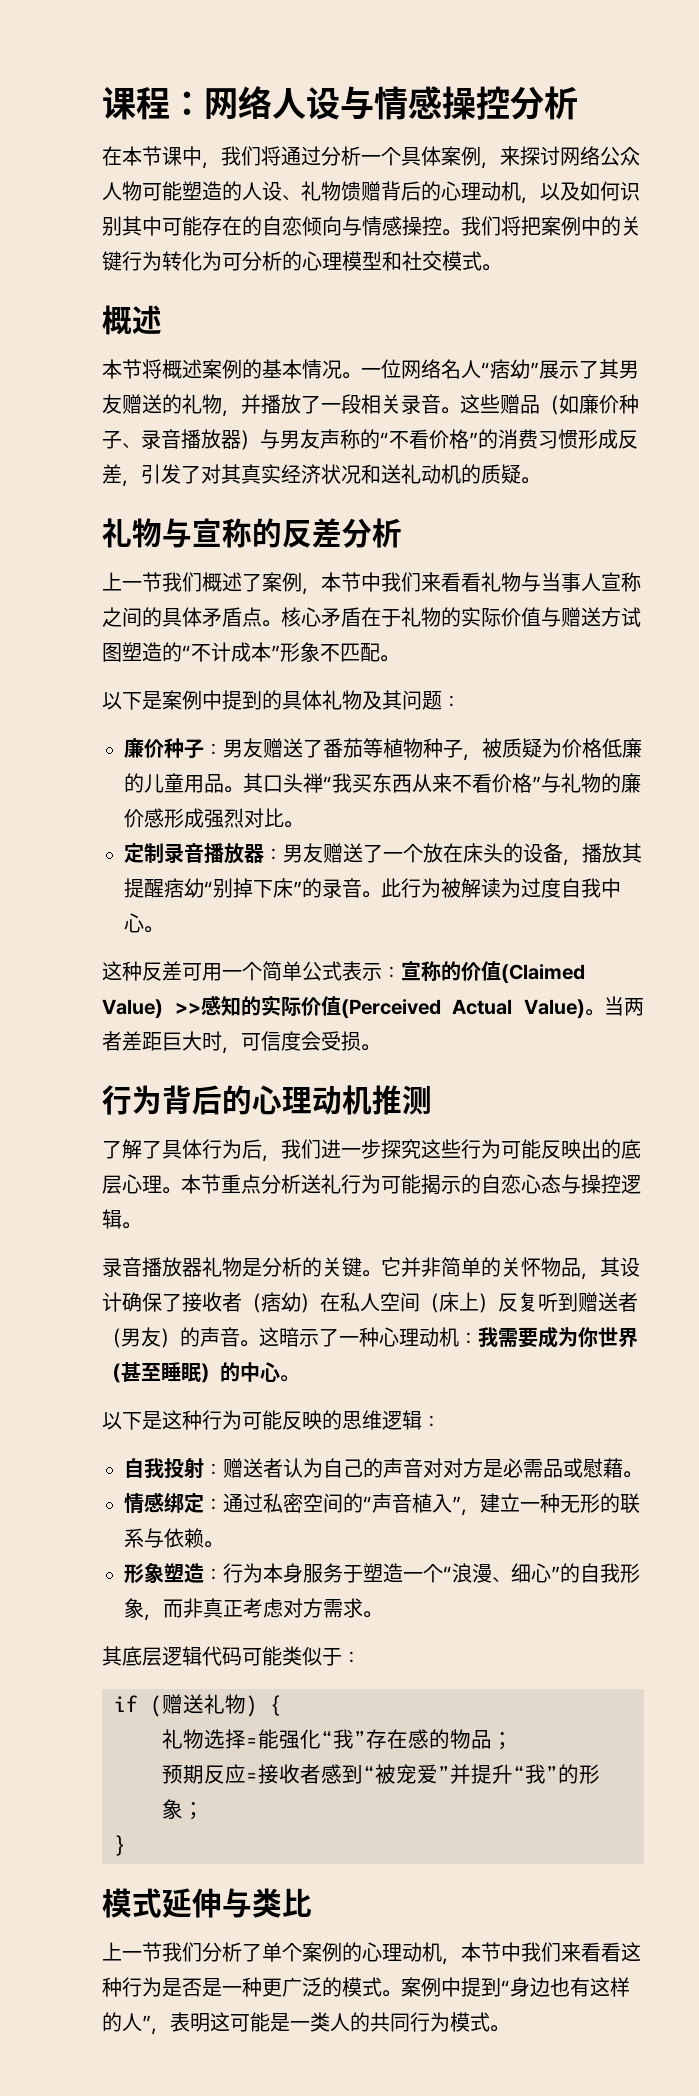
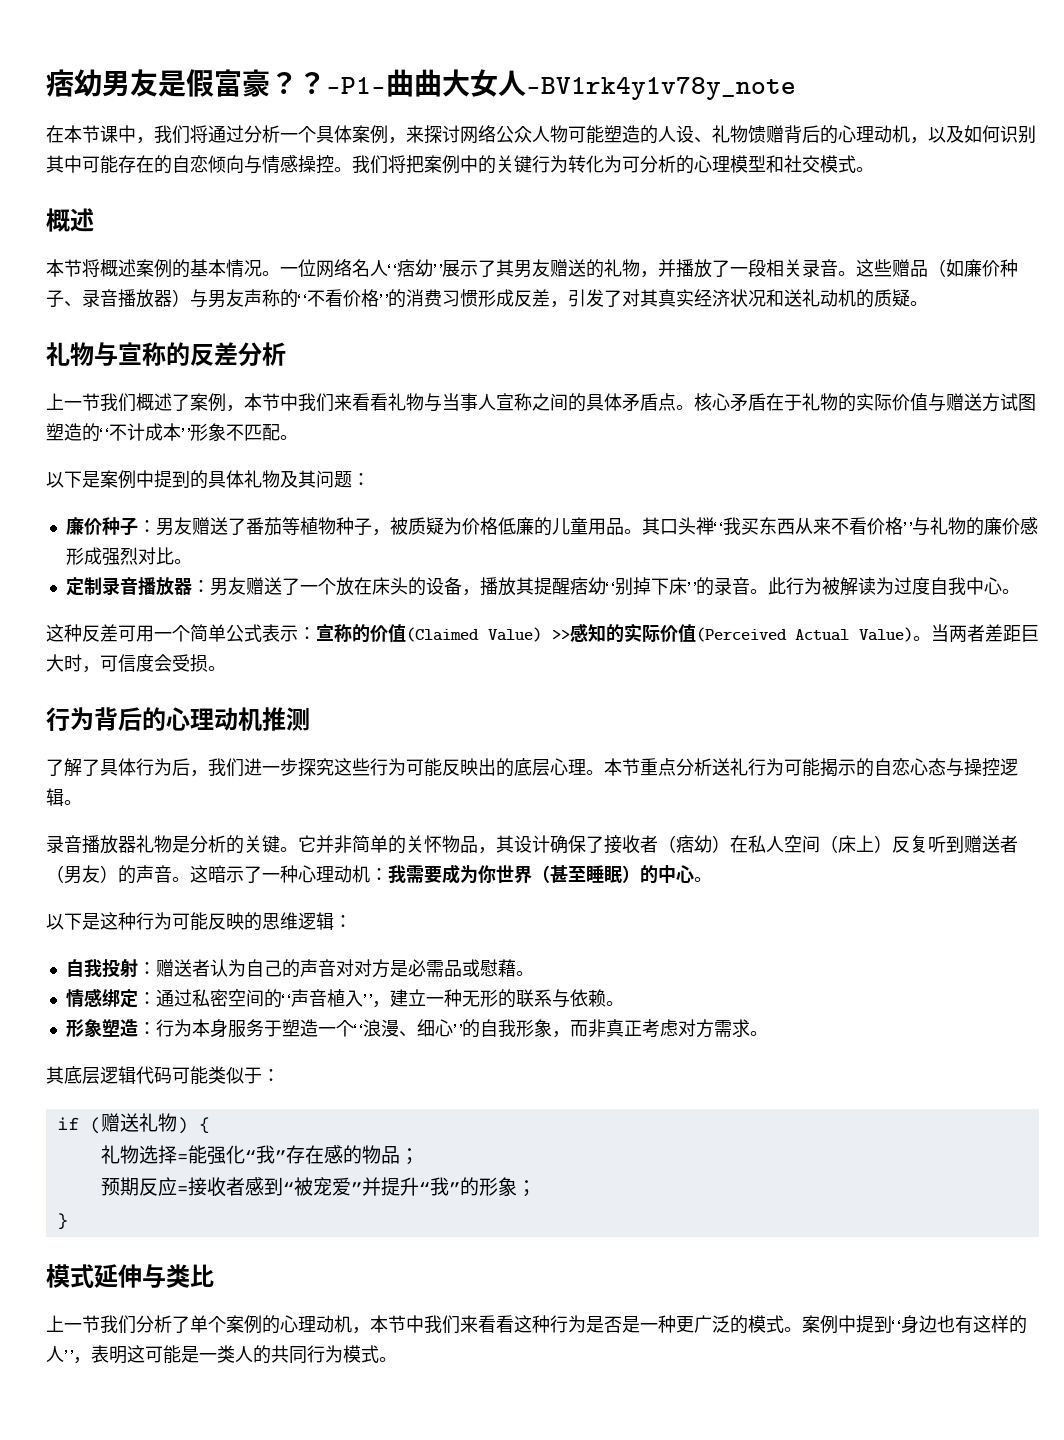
- 课程：网络人设与情感操控分析
+ 痞幼男友是假富豪？？-P1-曲曲大女人-BV1rk4y1v78y_note

